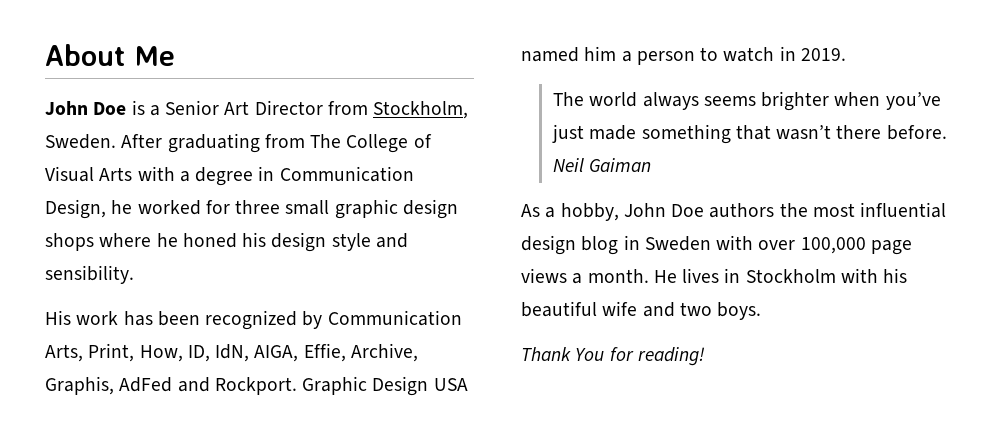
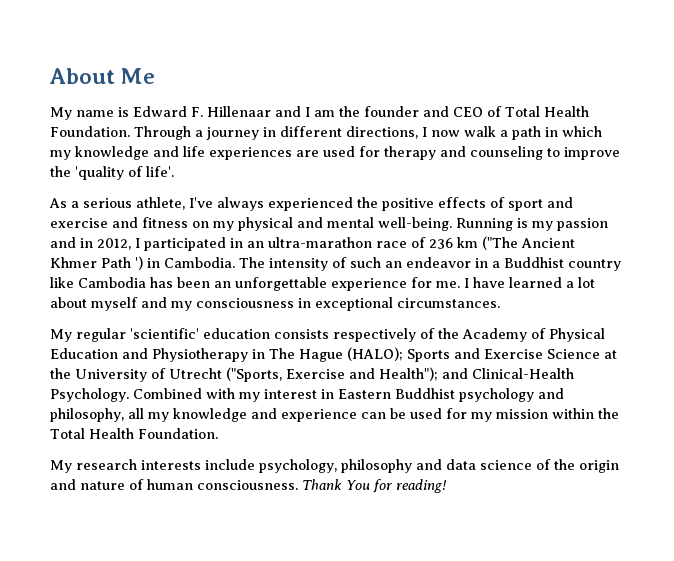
- John Doe is a Senior Art Director from Stockholm, Sweden. After graduating from The College of Visual Arts with a degree in Communication Design, he worked for three small graphic design shops where he honed his design style and sensibility.
- His work has been recognized by Communication Arts, Print, How, ID, IdN, AIGA, Effie, Archive, Graphis, AdFed and Rockport. Graphic Design USA named him a person to watch in 2019.
- The world always seems brighter when you’ve just made something that wasn’t there before. Neil Gaiman
- As a hobby, John Doe authors the most influential design blog in Sweden with over 100,000 page views a month. He lives in Stockholm with his beautiful wife and two boys.
- Thank You for reading!
+ My name is Edward F. Hillenaar and I am the founder and CEO of Total Health Foundation. Through a journey in different directions, I now walk a path in which my knowledge and life experiences are used for therapy and counseling to improve the 'quality of life'.
+ As a serious athlete, I've always experienced the positive effects of sport and exercise and fitness on my physical and mental well-being. Running is my passion and in 2012, I participated in an ultra-marathon race of 236 km ("The Ancient Khmer Path ') in Cambodia. The intensity of such an endeavor in a Buddhist country like Cambodia has been an unforgettable experience for me. I have learned a lot about myself and my consciousness in exceptional circumstances.
+ My regular 'scientific' education consists respectively of the Academy of Physical Education and Physiotherapy in The Hague (HALO); Sports and Exercise Science at the University of Utrecht ("Sports, Exercise and Health"); and Clinical-Health Psychology. Combined with my interest in Eastern Buddhist psychology and philosophy, all my knowledge and experience can be used for my mission within the Total Health Foundation.
+ My research interests include psychology, philosophy and data science of the origin and nature of human consciousness. Thank You for reading!

